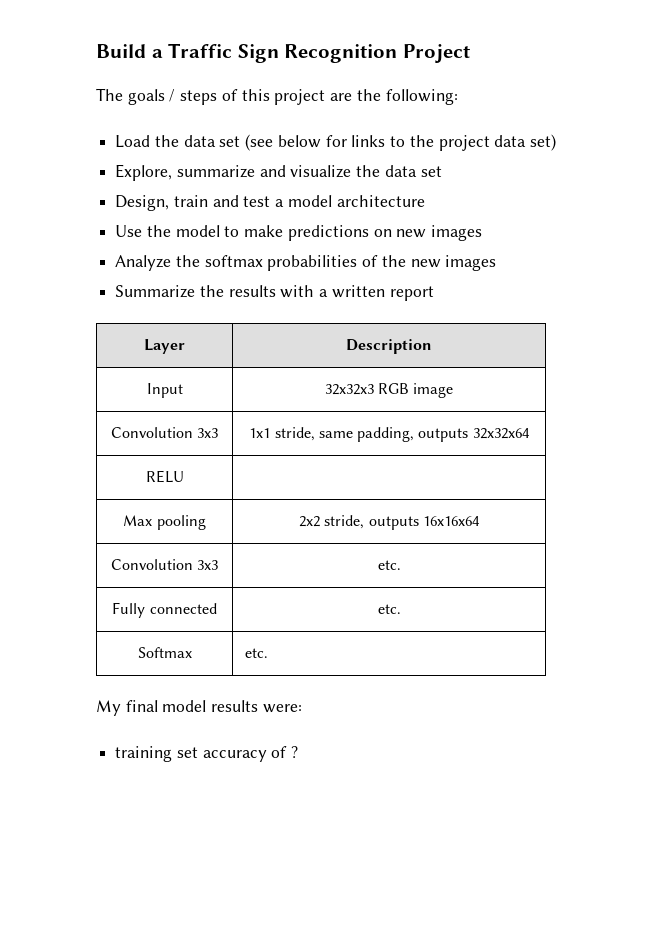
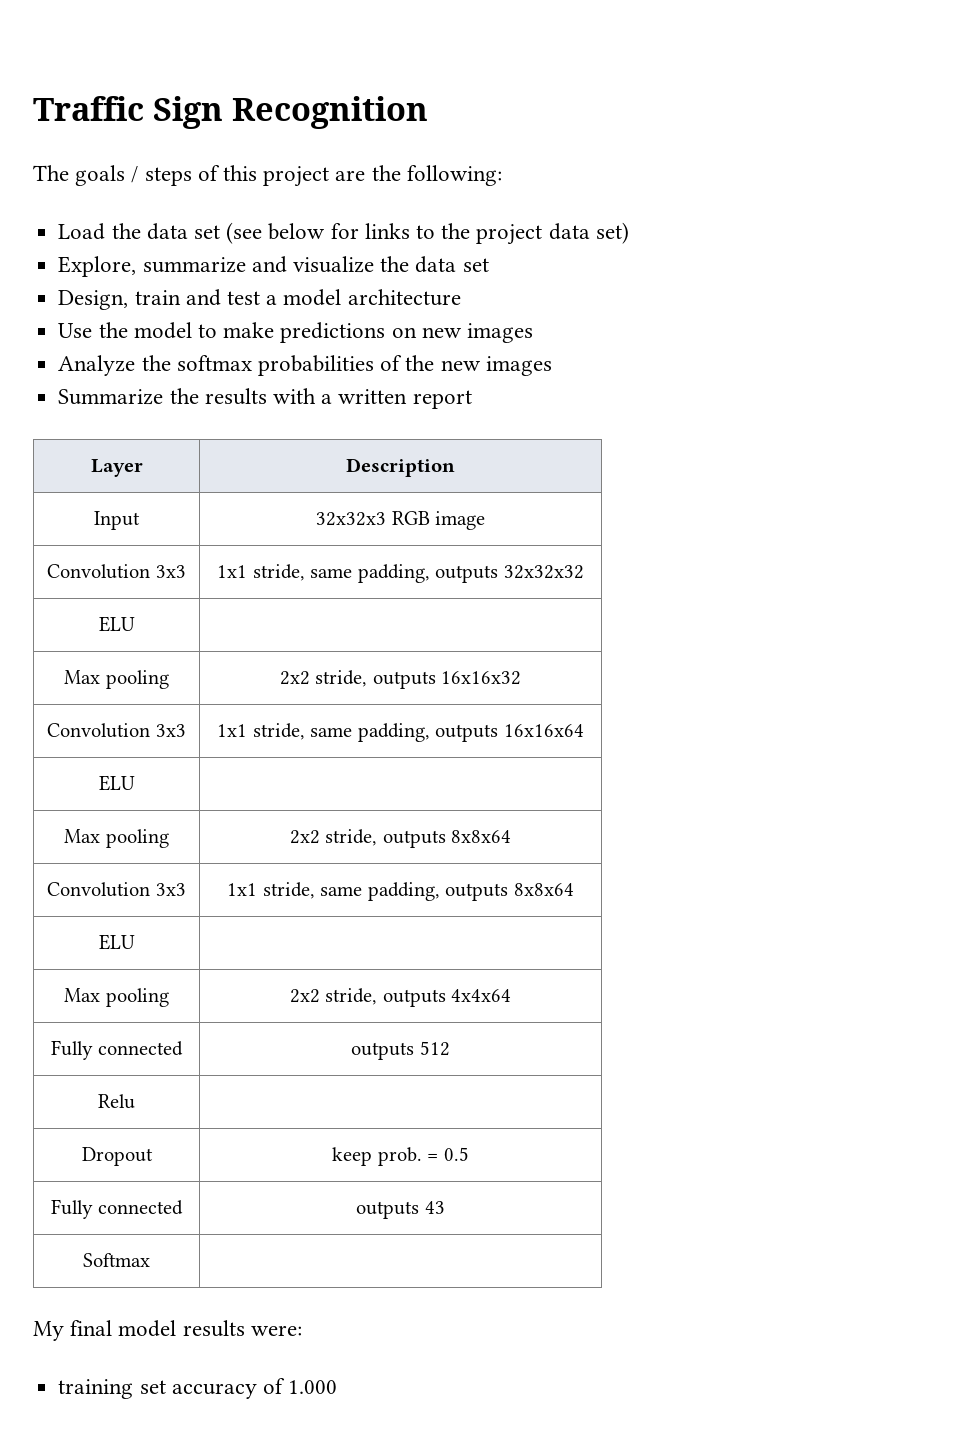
- Build a Traffic Sign Recognition Project
+ Traffic Sign Recognition
- Convolution 3x3 | 1x1 stride, same padding, outputs 32x32x64
- RELU |
- Max pooling | 2x2 stride, outputs 16x16x64
- Convolution 3x3 | etc.
- Fully connected | etc.
+ Convolution 3x3 | 1x1 stride, same padding, outputs 32x32x32
+ ELU |
+ Max pooling | 2x2 stride, outputs 16x16x32
+ Convolution 3x3 | 1x1 stride, same padding, outputs 16x16x64
+ ELU |
+ Max pooling | 2x2 stride, outputs 8x8x64
+ Convolution 3x3 | 1x1 stride, same padding, outputs 8x8x64
+ ELU |
+ Max pooling | 2x2 stride, outputs 4x4x64
+ Fully connected | outputs 512
+ Relu |
+ Dropout | keep prob. = 0.5
+ Fully connected | outputs 43
- Softmax | etc.
+ Softmax |
- training set accuracy of ?
+ training set accuracy of 1.000

